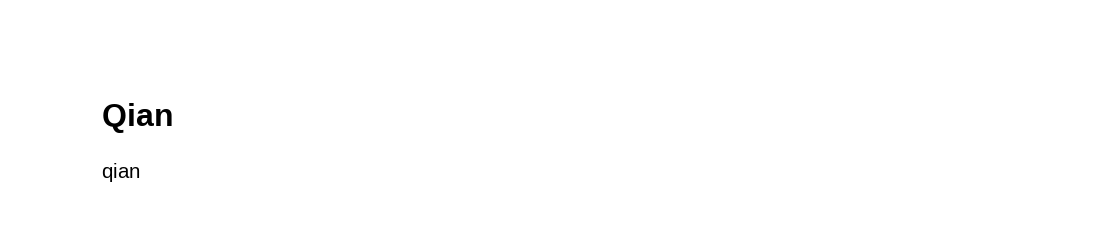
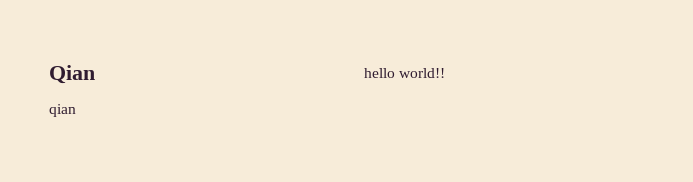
+ hello world!!

